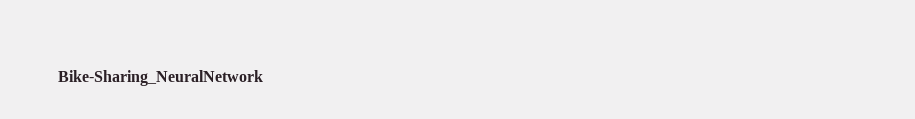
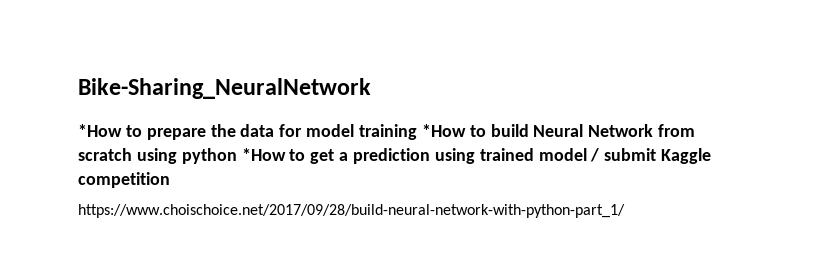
+ *How to prepare the data for model training *How to build Neural Network from scratch using python *How to get a prediction using trained model / submit Kaggle competition
+ https://www.choischoice.net/2017/09/28/build-neural-network-with-python-part_1/

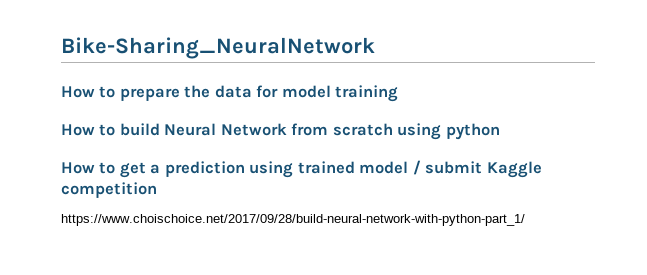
- *How to prepare the data for model training *How to build Neural Network from scratch using python *How to get a prediction using trained model / submit Kaggle competition
+ How to prepare the data for model training
+ How to build Neural Network from scratch using python
+ How to get a prediction using trained model / submit Kaggle competition

